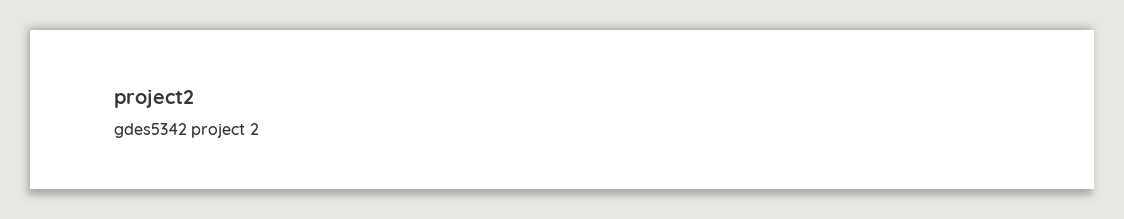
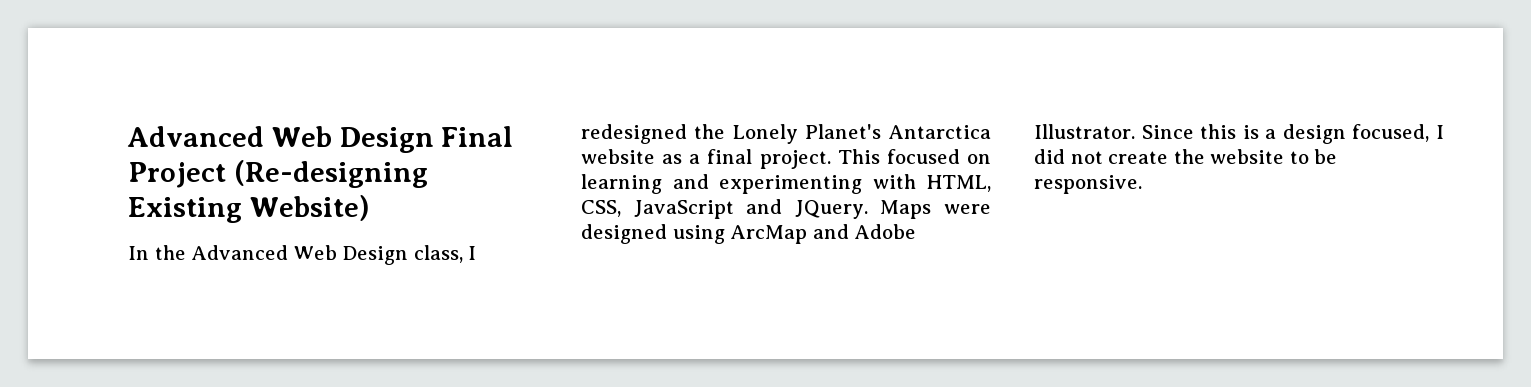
- project2
- gdes5342 project 2
+ Advanced Web Design Final Project (Re-designing Existing Website)
+ In the Advanced Web Design class, I redesigned the Lonely Planet's Antarctica website as a final project. This focused on learning and experimenting with HTML, CSS, JavaScript and JQuery. Maps were designed using ArcMap and Adobe Illustrator. Since this is a design focused, I did not create the website to be responsive.

